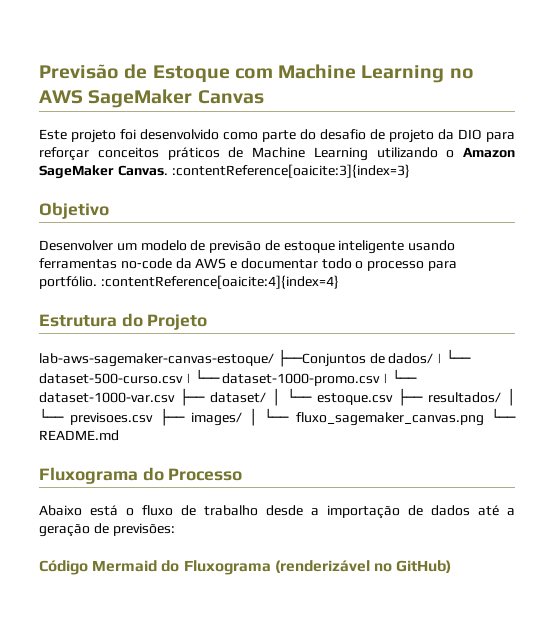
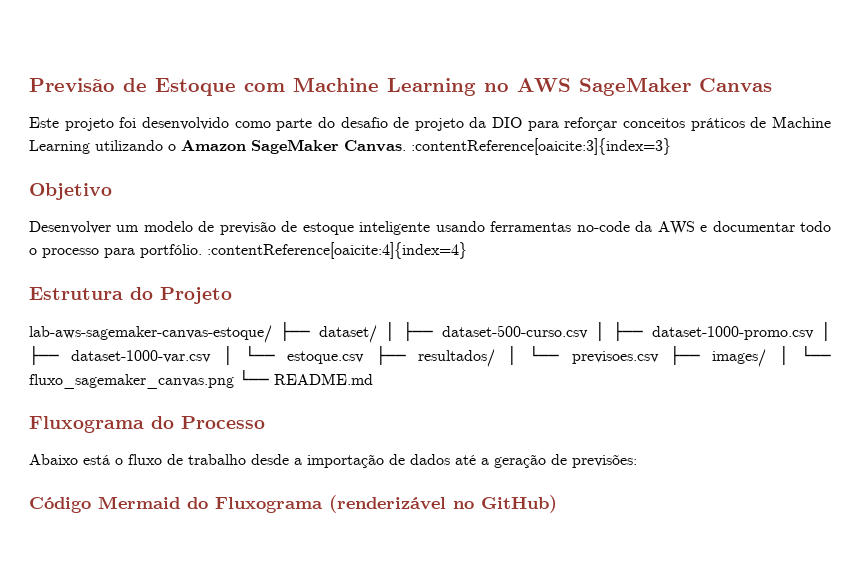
- lab-aws-sagemaker-canvas-estoque/ ├──Conjuntos de dados/ | └── dataset-500-curso.csv | └── dataset-1000-promo.csv | └── dataset-1000-var.csv ├── dataset/ │ └── estoque.csv ├── resultados/ │ └── previsoes.csv ├── images/ │ └── fluxo_sagemaker_canvas.png └── README.md
+ lab-aws-sagemaker-canvas-estoque/ ├── dataset/ │ ├── dataset-500-curso.csv │ ├── dataset-1000-promo.csv │ ├── dataset-1000-var.csv │ └── estoque.csv ├── resultados/ │ └── previsoes.csv ├── images/ │ └── fluxo_sagemaker_canvas.png └── README.md

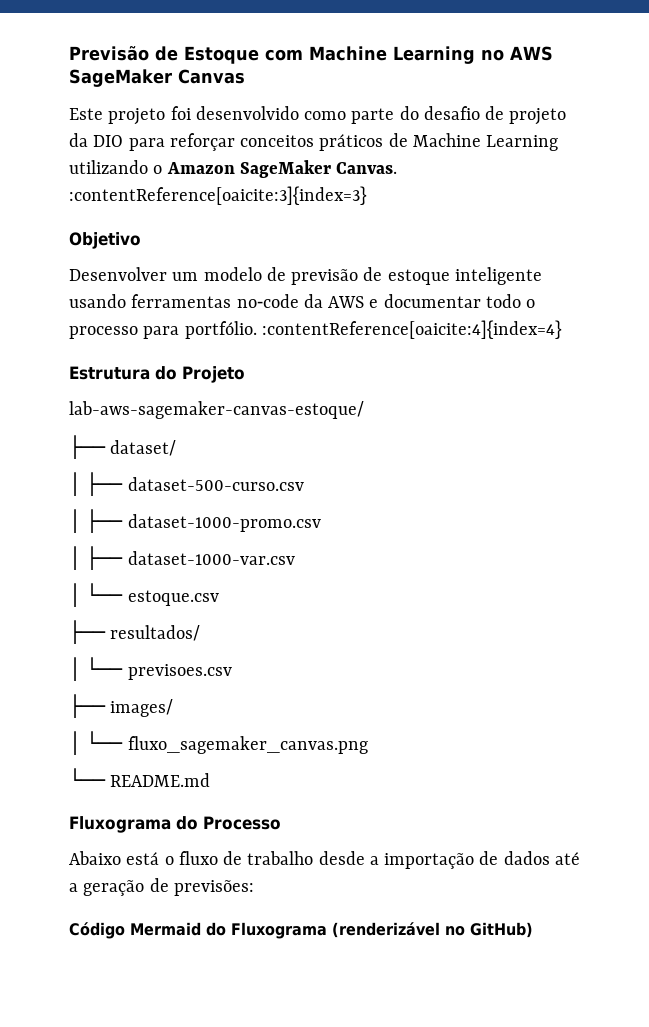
- lab-aws-sagemaker-canvas-estoque/ ├── dataset/ │ ├── dataset-500-curso.csv │ ├── dataset-1000-promo.csv │ ├── dataset-1000-var.csv │ └── estoque.csv ├── resultados/ │ └── previsoes.csv ├── images/ │ └── fluxo_sagemaker_canvas.png └── README.md
+ lab-aws-sagemaker-canvas-estoque/
+ ├── dataset/
+ │ ├── dataset-500-curso.csv
+ │ ├── dataset-1000-promo.csv
+ │ ├── dataset-1000-var.csv
+ │ └── estoque.csv
+ ├── resultados/
+ │ └── previsoes.csv
+ ├── images/
+ │ └── fluxo_sagemaker_canvas.png
+ └── README.md

